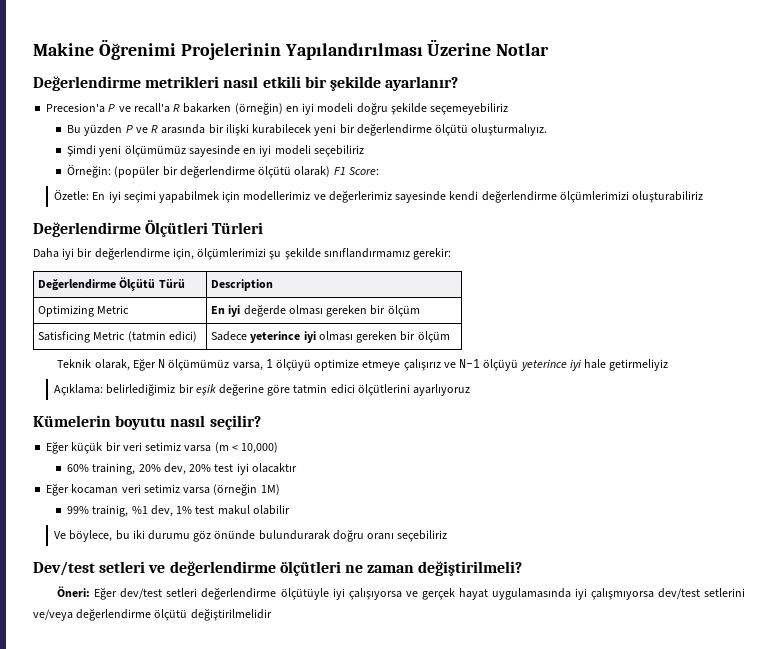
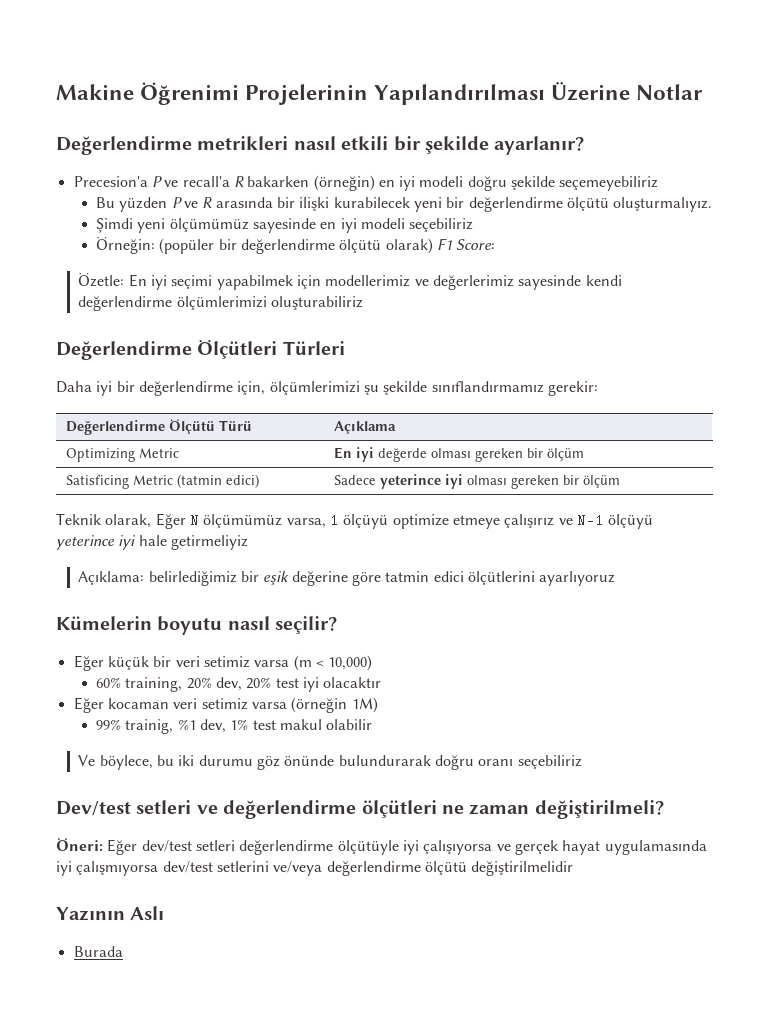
- Değerlendirme Ölçütü Türü | Description
+ Değerlendirme Ölçütü Türü | Açıklama
+ Yazının Aslı
+ Burada

